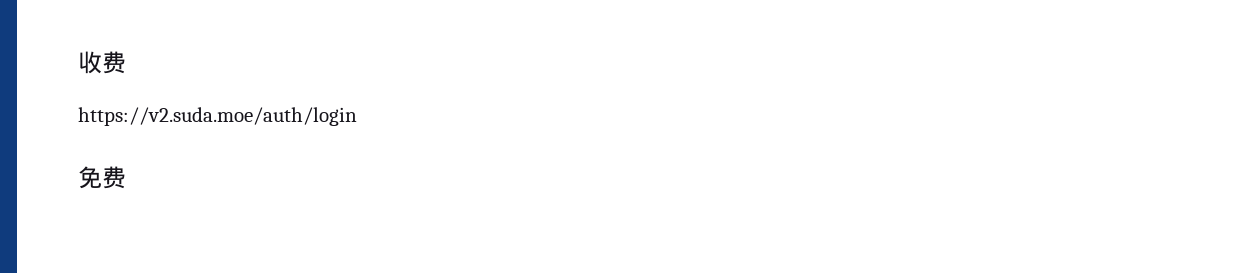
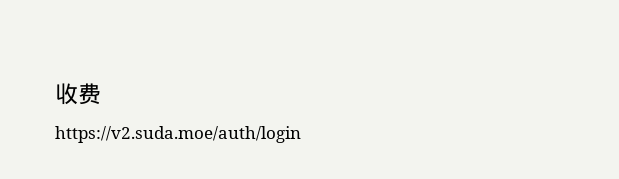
- 免费

